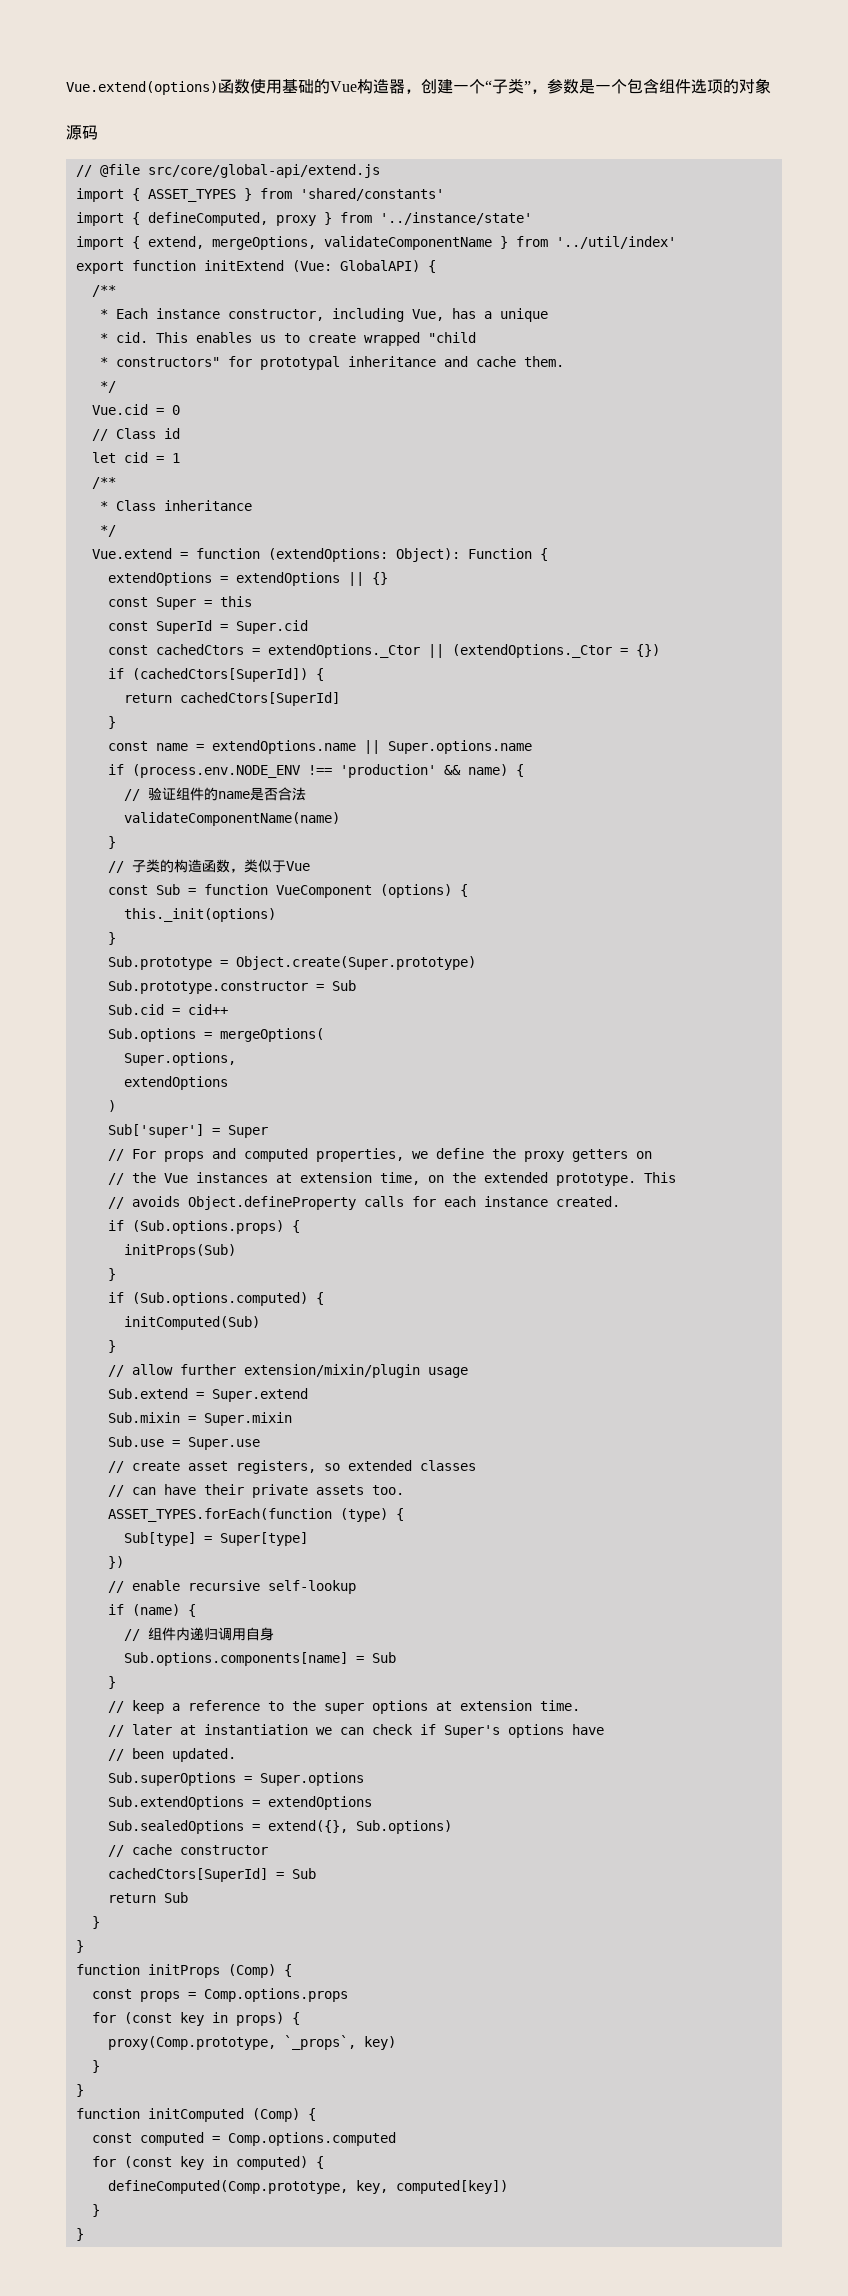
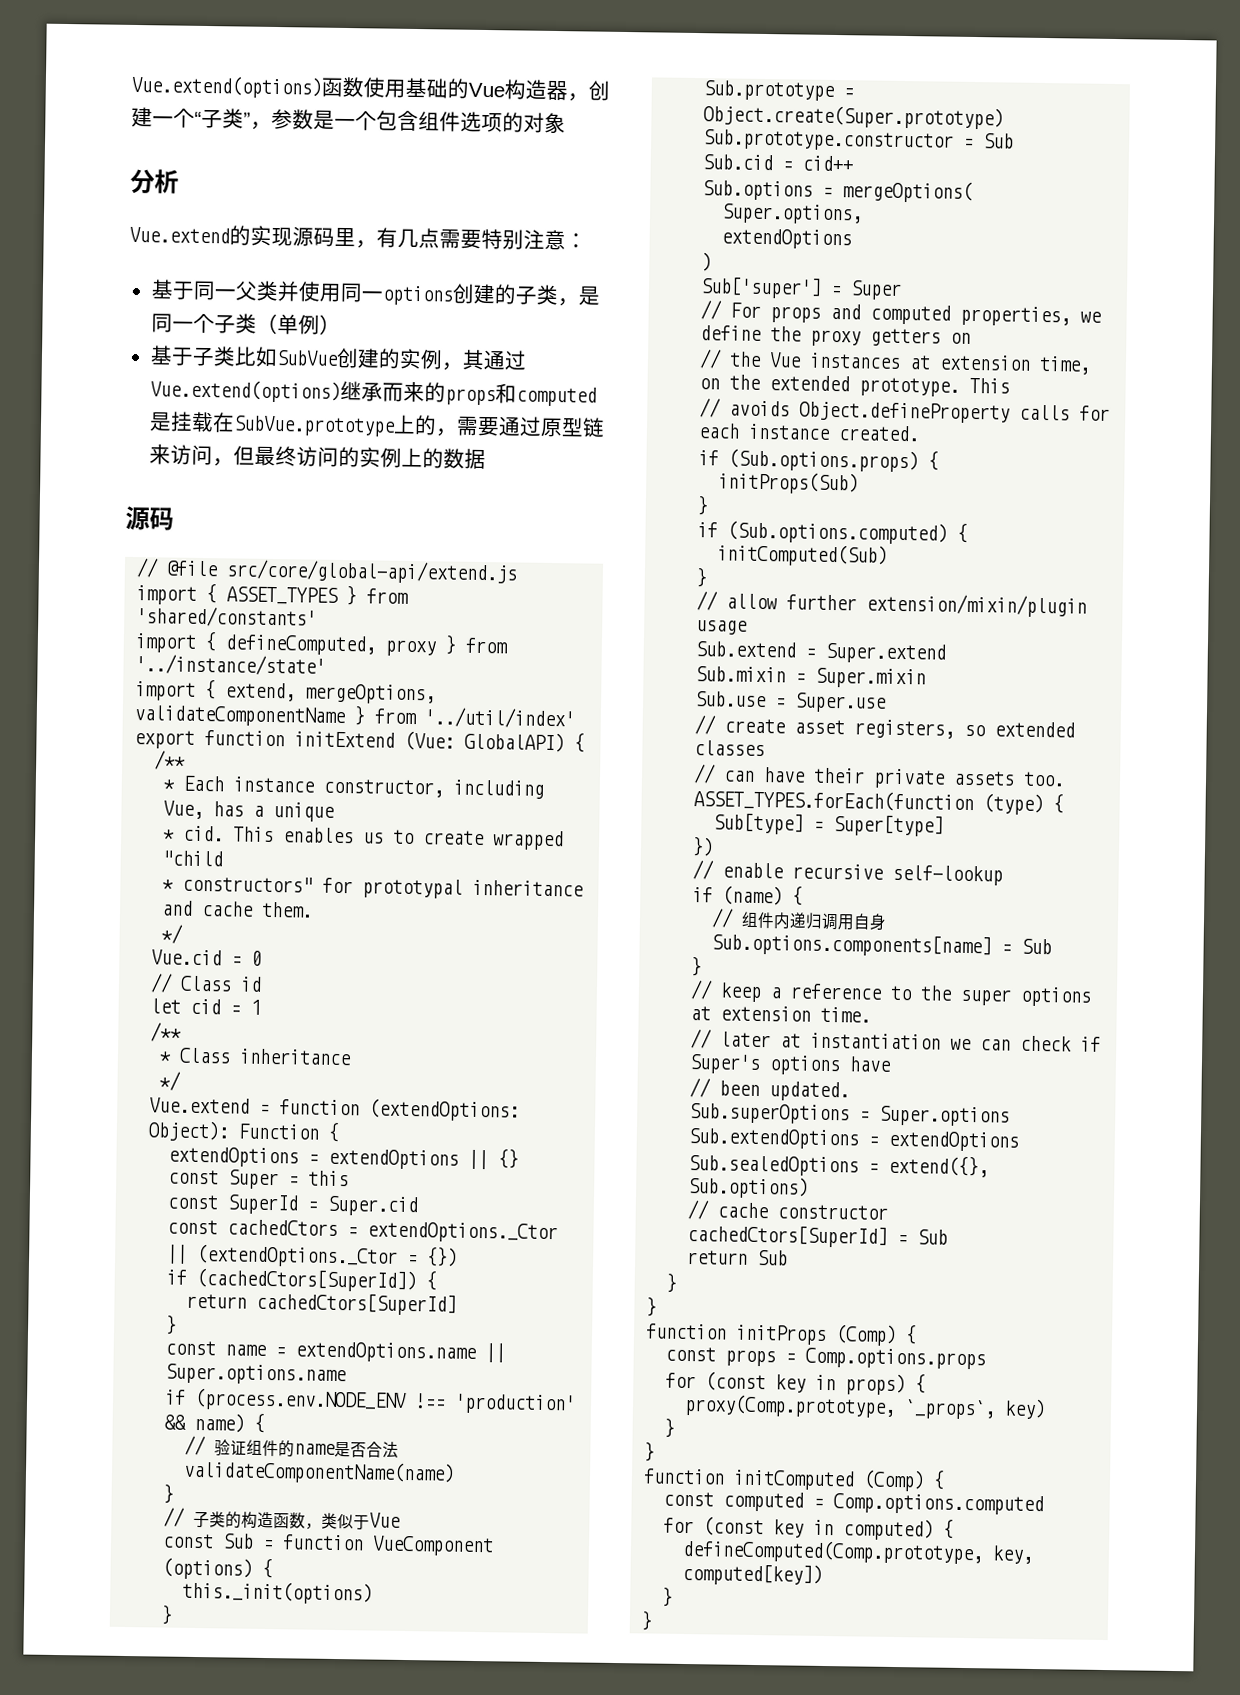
+ 分析
+ Vue.extend的实现源码里，有几点需要特别注意：
+ 基于同一父类并使用同一options创建的子类，是同一个子类（单例）
+ 基于子类比如SubVue创建的实例，其通过Vue.extend(options)继承而来的props和computed是挂载在SubVue.prototype上的，需要通过原型链来访问，但最终访问的实例上的数据

